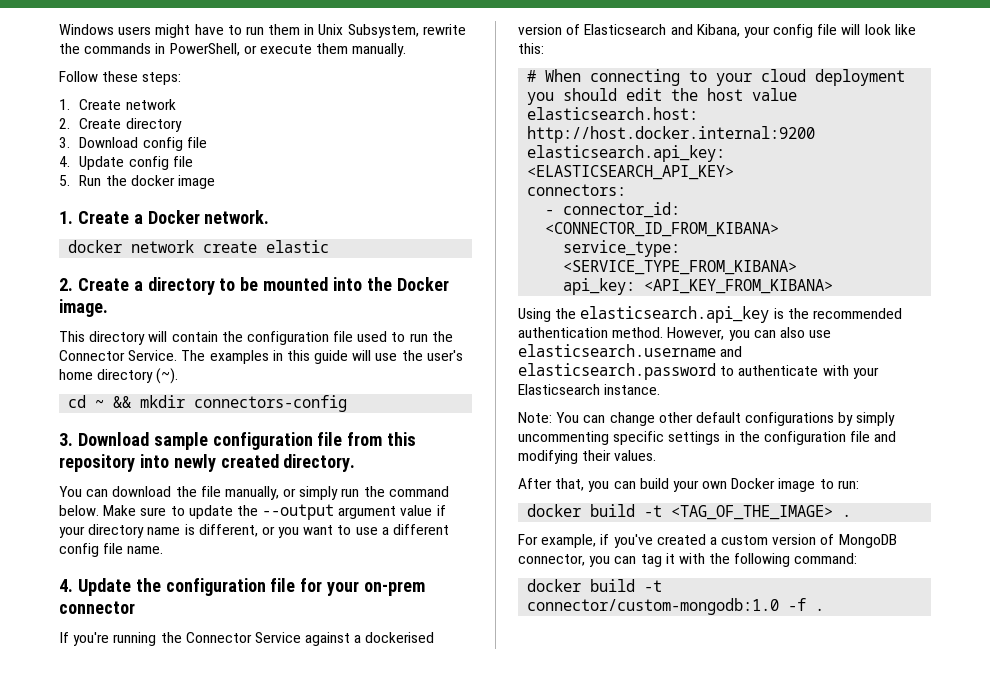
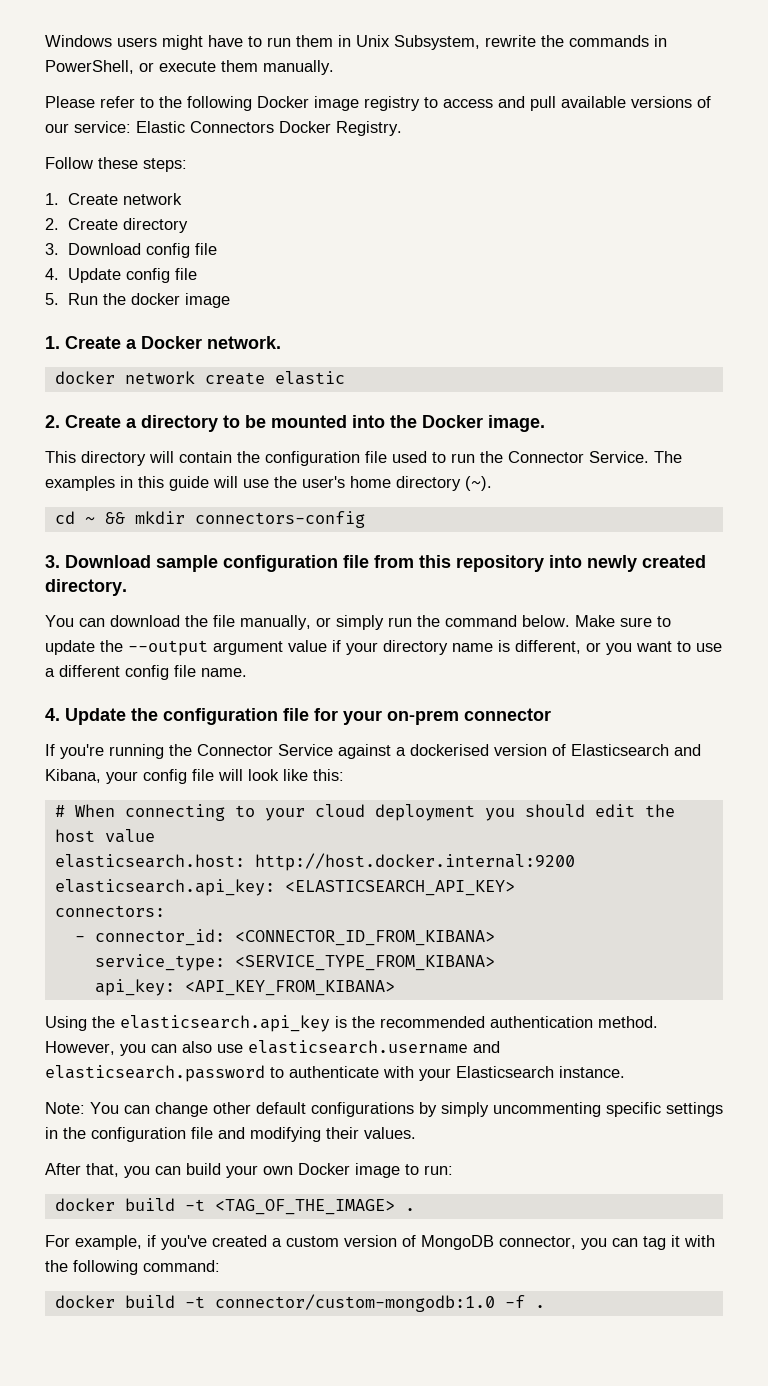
+ Please refer to the following Docker image registry to access and pull available versions of our service: Elastic Connectors Docker Registry.

